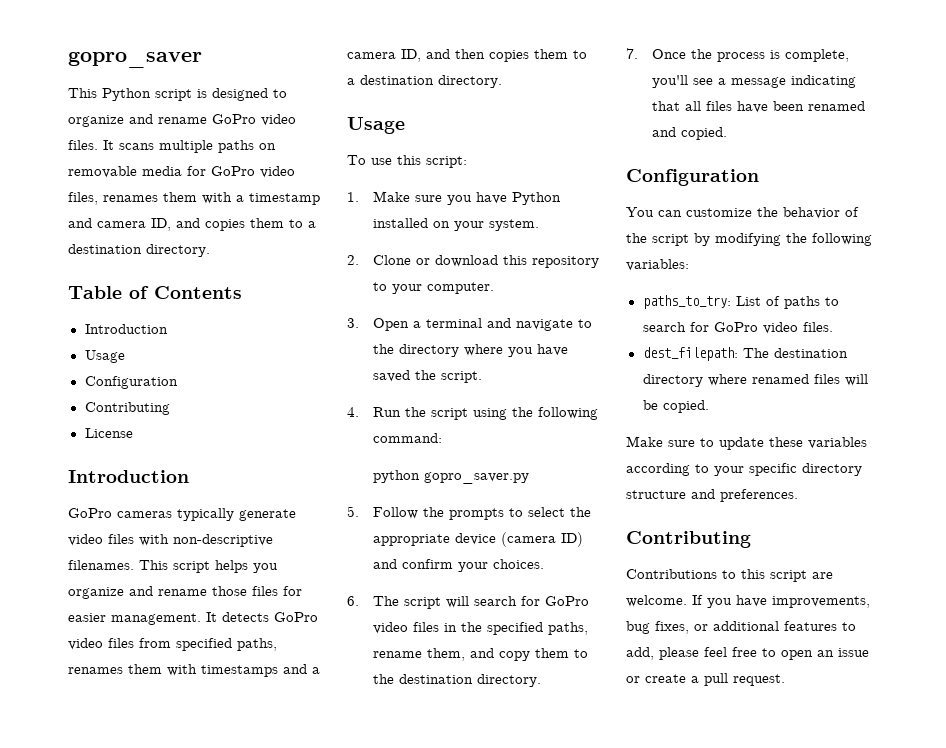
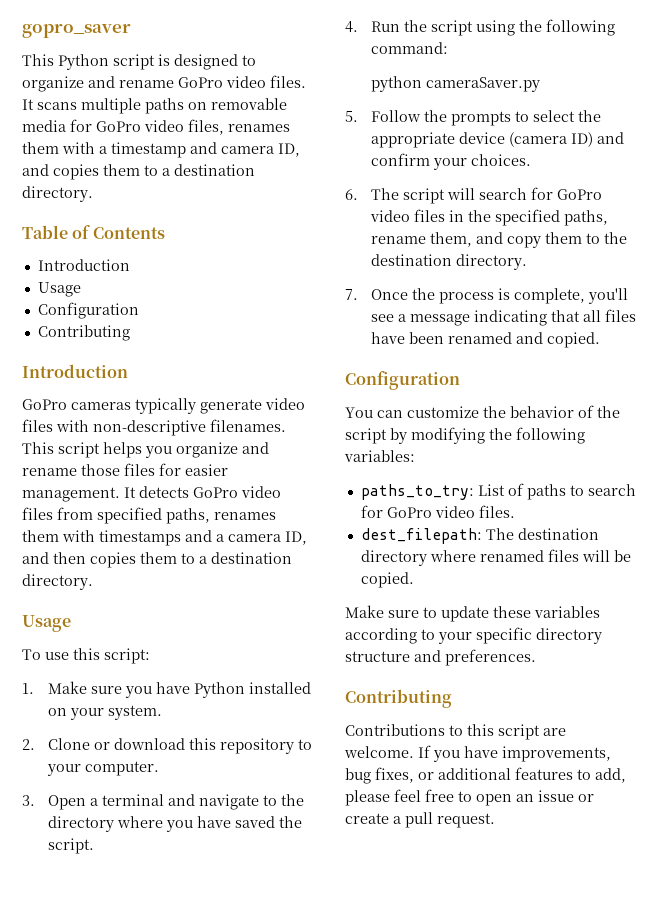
- License
- python gopro_saver.py
+ python cameraSaver.py

